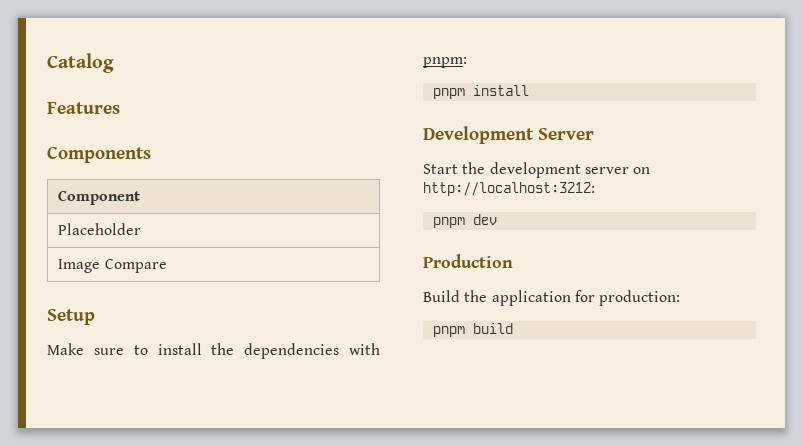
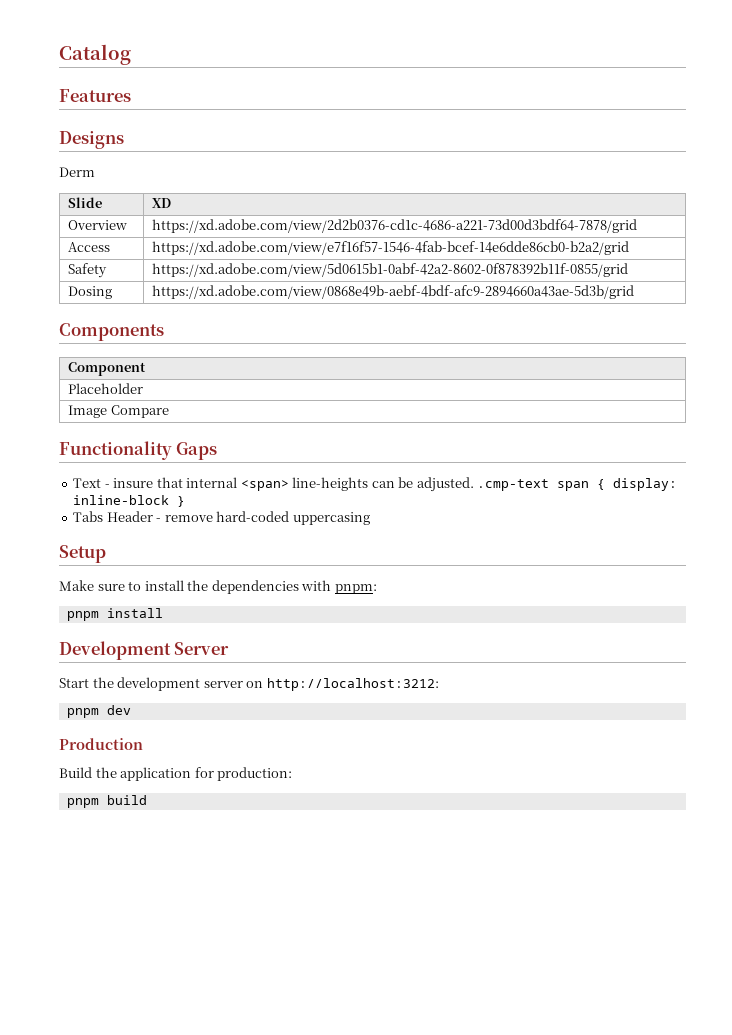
+ Designs
+ Derm
+ Slide | XD
+ Overview | https://xd.adobe.com/view/2d2b0376-cd1c-4686-a221-73d00d3bdf64-7878/grid
+ Access | https://xd.adobe.com/view/e7f16f57-1546-4fab-bcef-14e6dde86cb0-b2a2/grid
+ Safety | https://xd.adobe.com/view/5d0615b1-0abf-42a2-8602-0f878392b11f-0855/grid
+ Dosing | https://xd.adobe.com/view/0868e49b-aebf-4bdf-afc9-2894660a43ae-5d3b/grid
+ Functionality Gaps
+ Text - insure that internal <span> line-heights can be adjusted. .cmp-text span { display: inline-block }
+ Tabs Header - remove hard-coded uppercasing

